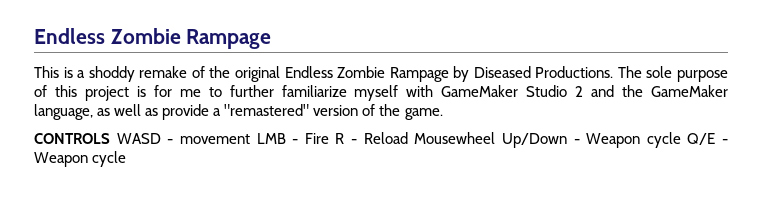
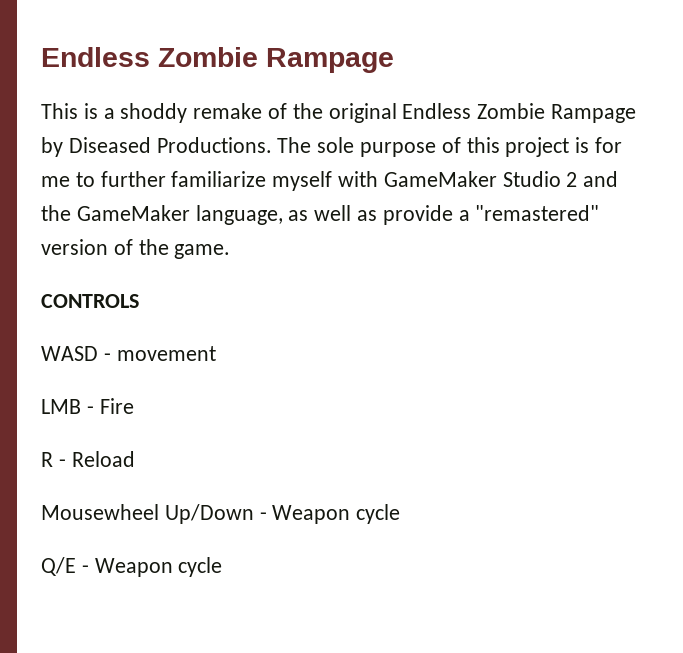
- CONTROLS WASD - movement LMB - Fire R - Reload Mousewheel Up/Down - Weapon cycle Q/E - Weapon cycle
+ CONTROLS
+ WASD - movement
+ LMB - Fire
+ R - Reload
+ Mousewheel Up/Down - Weapon cycle
+ Q/E - Weapon cycle

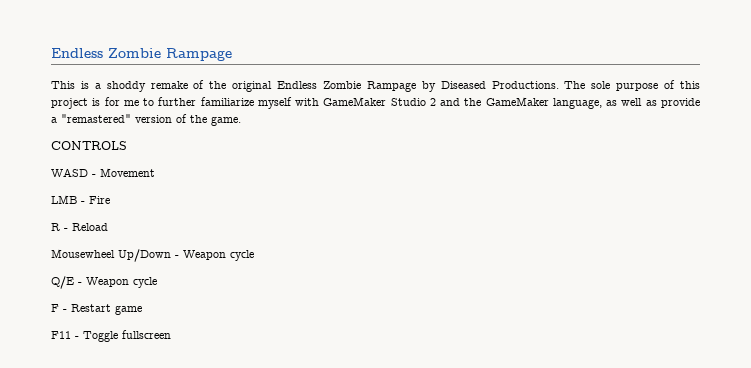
- WASD - movement
+ WASD - Movement
+ F - Restart game
+ F11 - Toggle fullscreen

